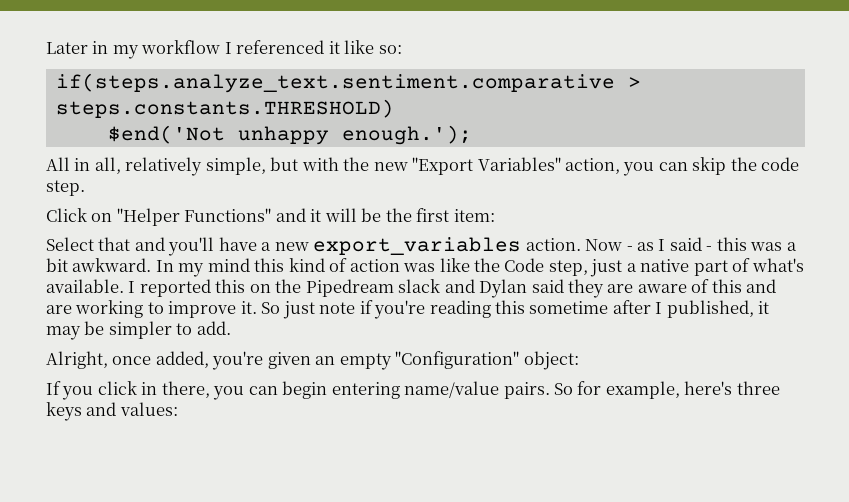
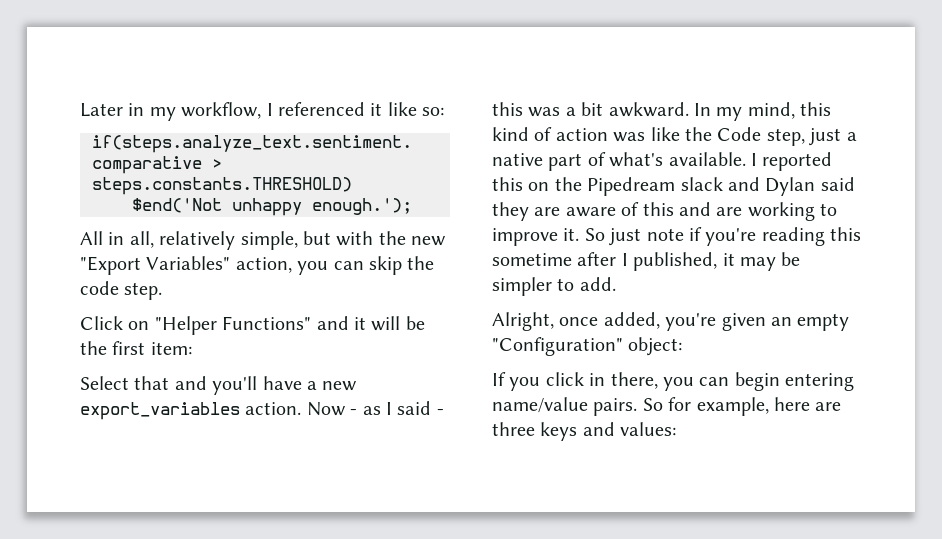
- Later in my workflow I referenced it like so:
+ Later in my workflow, I referenced it like so:
- In my mind this kind of action was like the Code step, just a native part of what's available.
+ In my mind, this kind of action was like the Code step, just a native part of what's available.
- So for example, here's three keys and values:
+ So for example, here are three keys and values:

